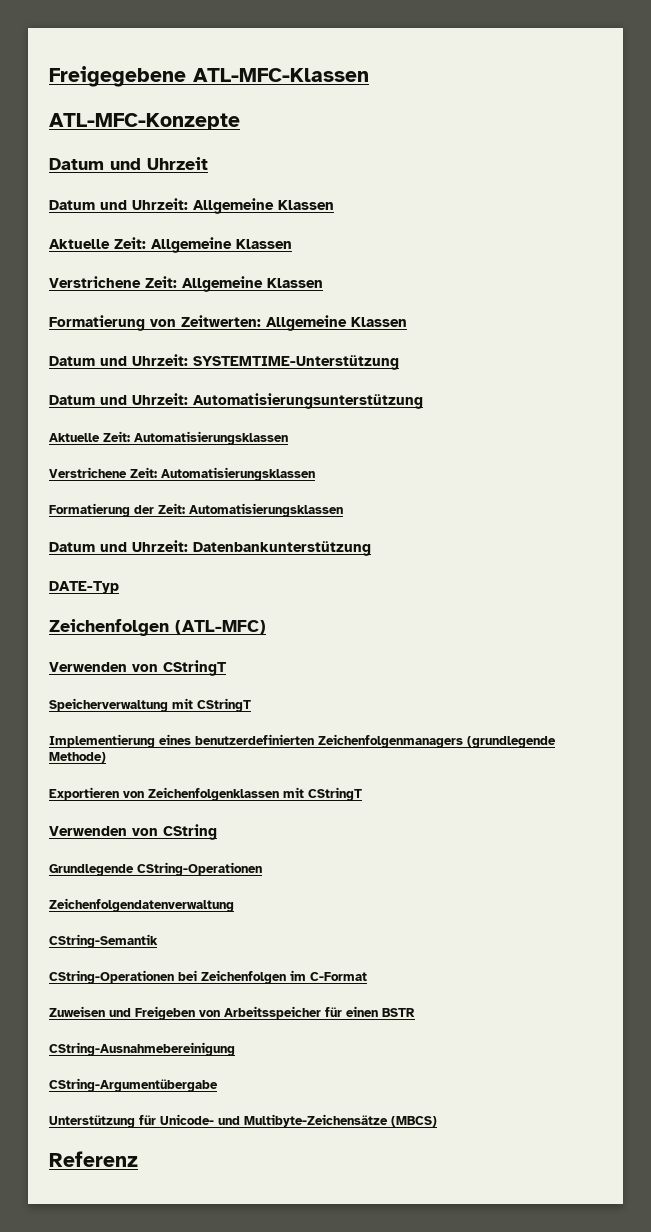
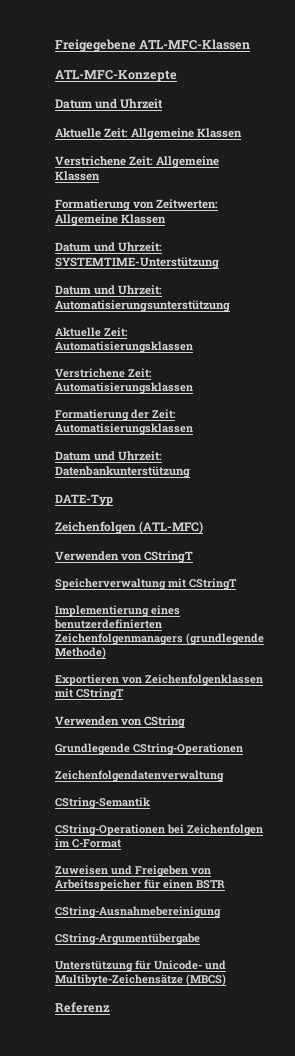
- Datum und Uhrzeit: Allgemeine Klassen

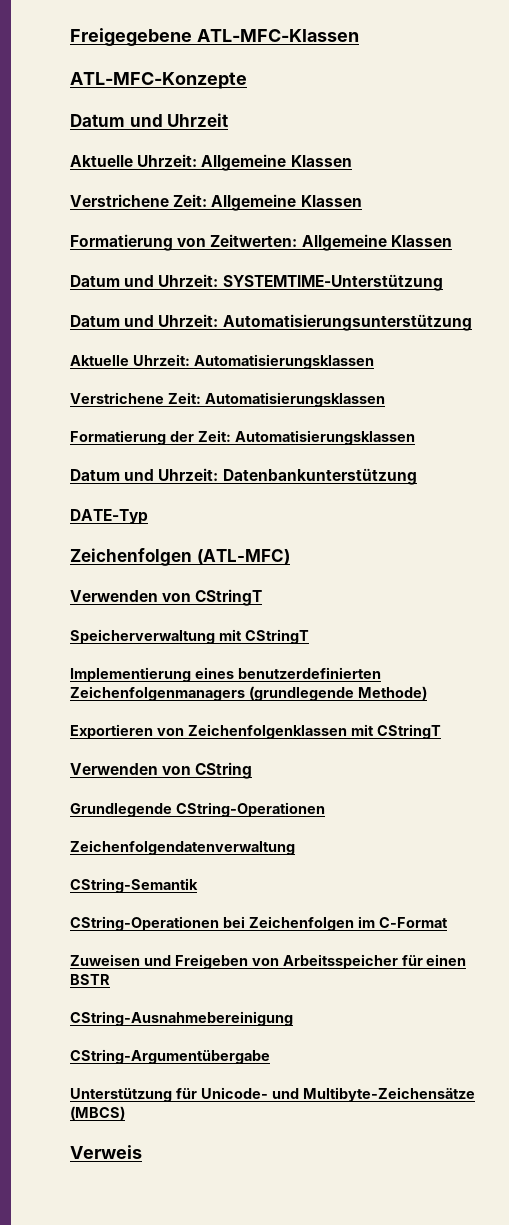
- Aktuelle Zeit: Allgemeine Klassen
+ Aktuelle Uhrzeit: Allgemeine Klassen
- Aktuelle Zeit: Automatisierungsklassen
+ Aktuelle Uhrzeit: Automatisierungsklassen
- Referenz
+ Verweis

